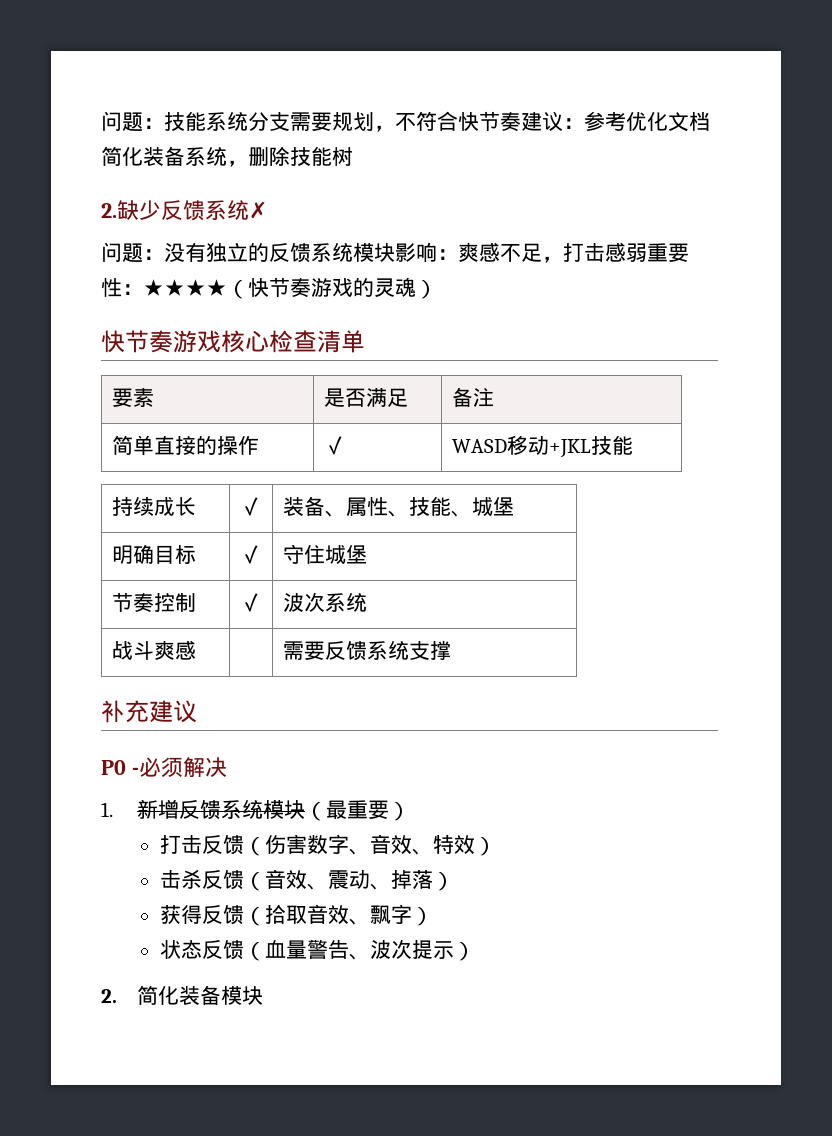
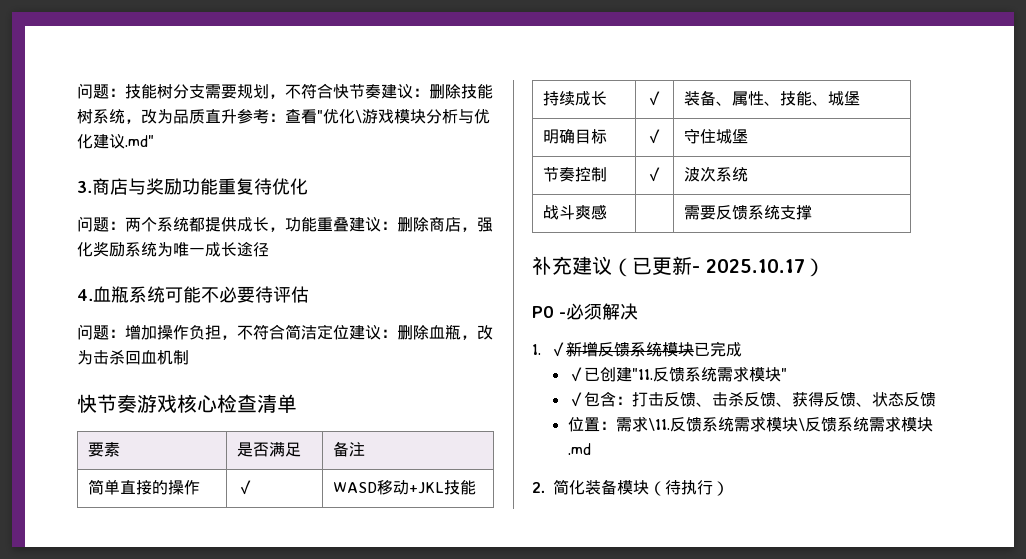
- 问题：技能系统分支需要规划，不符合快节奏建议：参考优化文档简化装备系统，删除技能树
- 2.缺少反馈系统✗
- 问题：没有独立的反馈系统模块影响：爽感不足，打击感弱重要性：★★★★（快节奏游戏的灵魂）
+ 问题：技能树分支需要规划，不符合快节奏建议：删除技能树系统，改为品质直升参考：查看"优化\游戏模块分析与优化建议.md"
+ 3.商店与奖励功能重复待优化
+ 问题：两个系统都提供成长，功能重叠建议：删除商店，强化奖励系统为唯一成长途径
+ 4.血瓶系统可能不必要待评估
+ 问题：增加操作负担，不符合简洁定位建议：删除血瓶，改为击杀回血机制
- 补充建议
+ 补充建议（已更新- 2025.10.17）
- 1.新增反馈系统模块（最重要）
- 打击反馈（伤害数字、音效、特效）
- 击杀反馈（音效、震动、掉落）
- 获得反馈（拾取音效、飘字）
- 状态反馈（血量警告、波次提示）
+ 1. ✓新增反馈系统模块已完成
+ ✓已创建"11.反馈系统需求模块"
+ ✓包含：打击反馈、击杀反馈、获得反馈、状态反馈
+ 位置：需求\11.反馈系统需求模块\反馈系统需求模块.md
- 2.简化装备模块
+ 2.简化装备模块（待执行）

